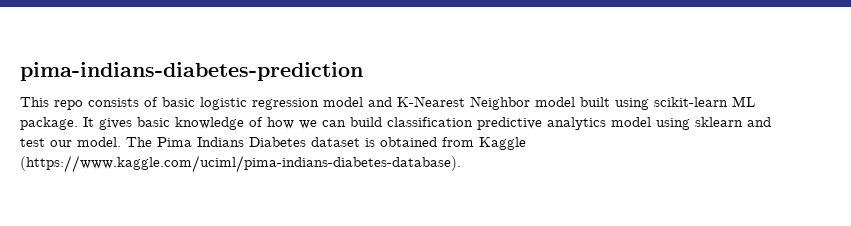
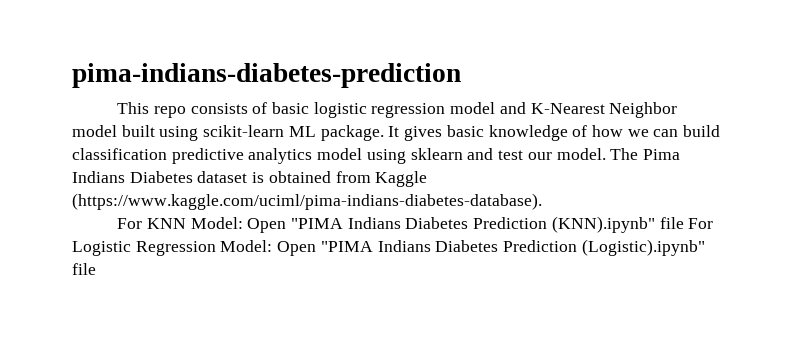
+ For KNN Model: Open "PIMA Indians Diabetes Prediction (KNN).ipynb" file For Logistic Regression Model: Open "PIMA Indians Diabetes Prediction (Logistic).ipynb" file

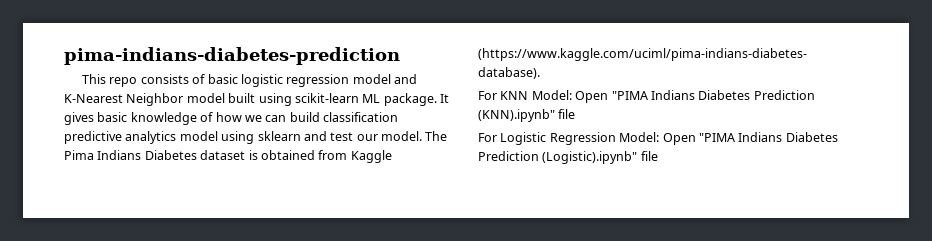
- For KNN Model: Open "PIMA Indians Diabetes Prediction (KNN).ipynb" file For Logistic Regression Model: Open "PIMA Indians Diabetes Prediction (Logistic).ipynb" file
+ For KNN Model: Open "PIMA Indians Diabetes Prediction (KNN).ipynb" file
+ For Logistic Regression Model: Open "PIMA Indians Diabetes Prediction (Logistic).ipynb" file

